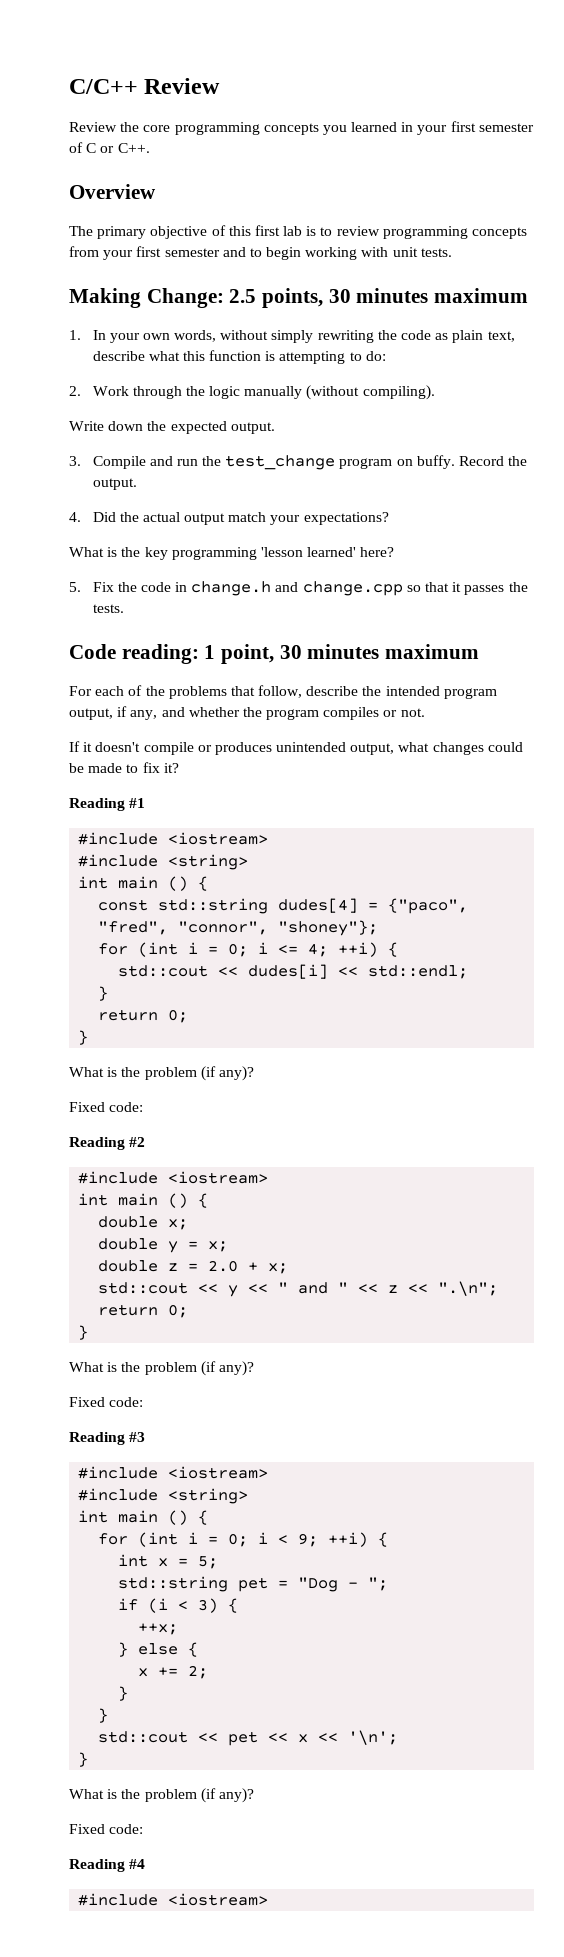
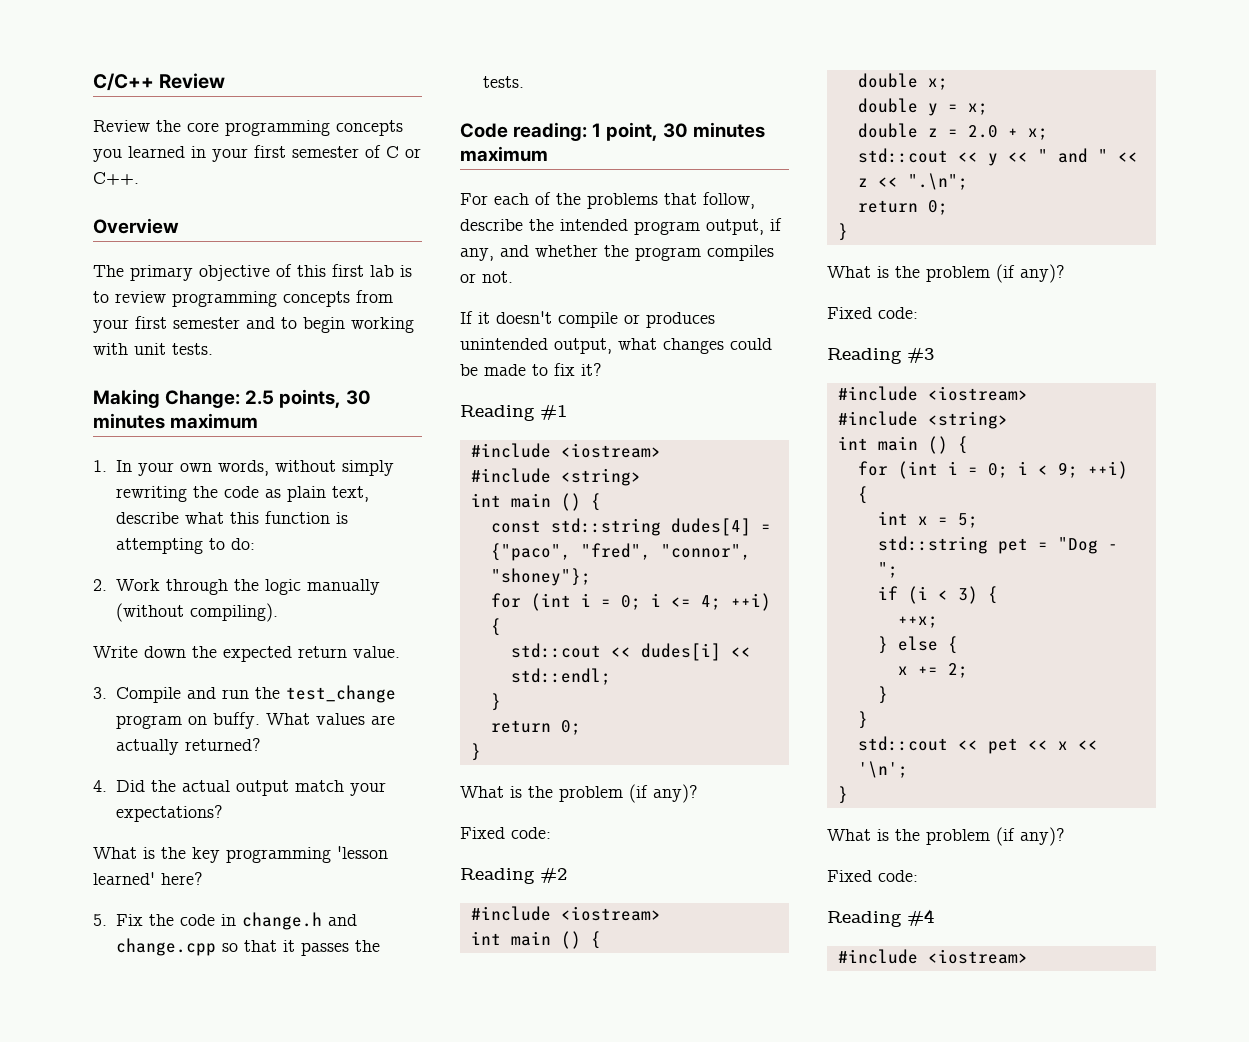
- Write down the expected output.
+ Write down the expected return value.
- Record the output.
+ What values are actually returned?

